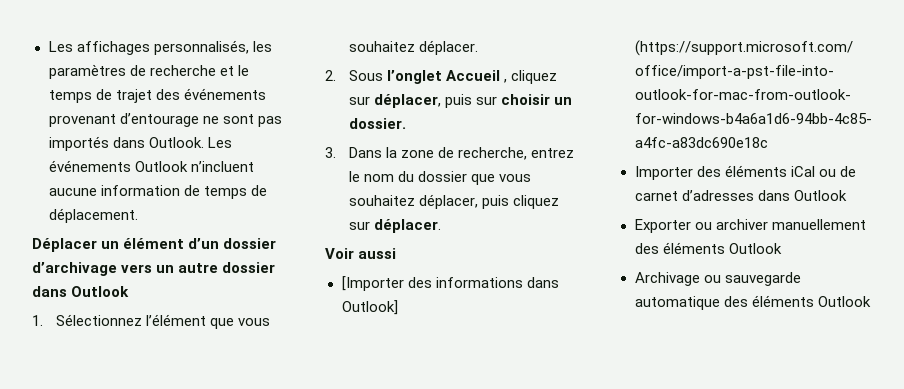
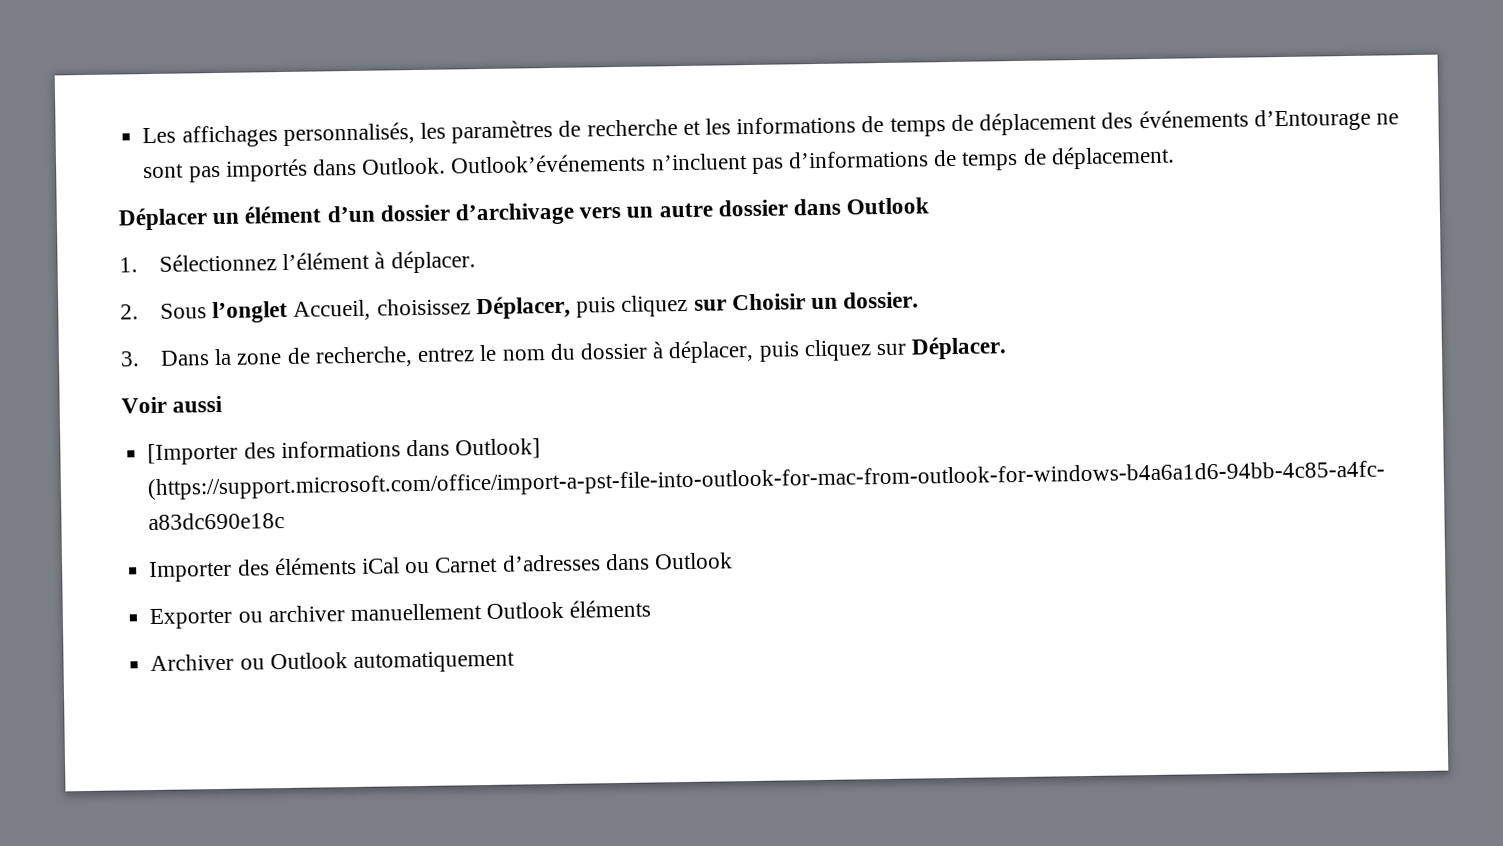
- Les affichages personnalisés, les paramètres de recherche et le temps de trajet des événements provenant d’entourage ne sont pas importés dans Outlook.
+ Les affichages personnalisés, les paramètres de recherche et les informations de temps de déplacement des événements d’Entourage ne sont pas importés dans Outlook.
- Les événements Outlook n’incluent aucune information de temps de déplacement.
+ Outlook’événements n’incluent pas d’informations de temps de déplacement.
- 1. Sélectionnez l’élément que vous souhaitez déplacer.
+ 1. Sélectionnez l’élément à déplacer.
- 2. Sous l’onglet Accueil , cliquez sur déplacer, puis sur choisir un dossier.
+ 2. Sous l’onglet Accueil, choisissez Déplacer, puis cliquez sur Choisir un dossier.
- 3. Dans la zone de recherche, entrez le nom du dossier que vous souhaitez déplacer, puis cliquez sur déplacer.
+ 3. Dans la zone de recherche, entrez le nom du dossier à déplacer, puis cliquez sur Déplacer.
- Importer des éléments iCal ou de carnet d’adresses dans Outlook
+ Importer des éléments iCal ou Carnet d’adresses dans Outlook
- Exporter ou archiver manuellement des éléments Outlook
- Archivage ou sauvegarde automatique des éléments Outlook
+ Exporter ou archiver manuellement Outlook éléments
+ Archiver ou Outlook automatiquement

